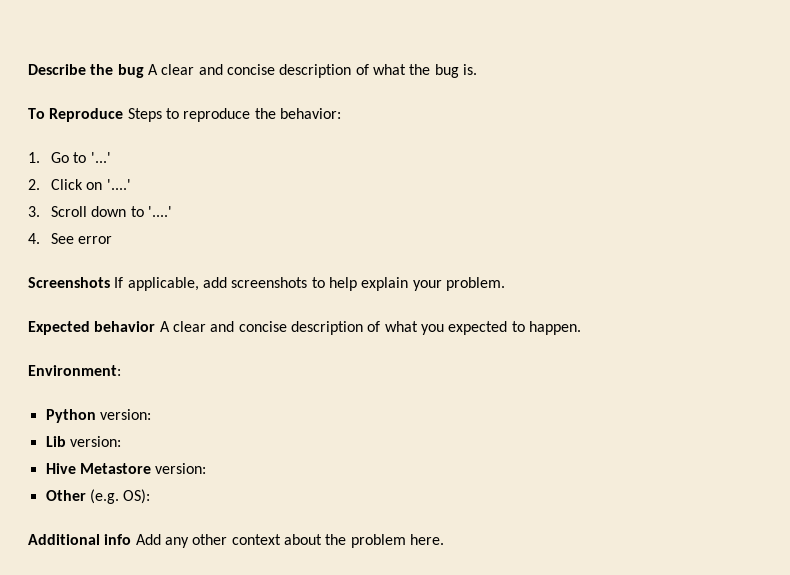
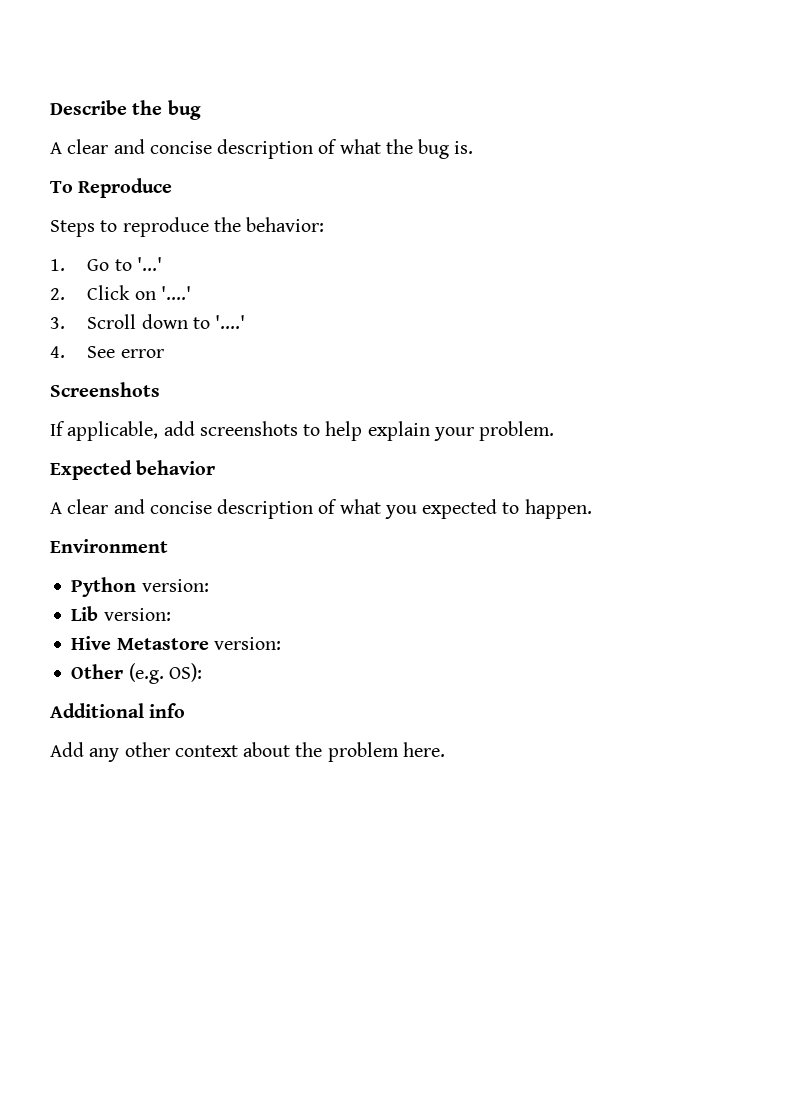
- Describe the bug A clear and concise description of what the bug is.
+ Describe the bug
+ A clear and concise description of what the bug is.
- To Reproduce Steps to reproduce the behavior:
+ To Reproduce
+ Steps to reproduce the behavior:
- Screenshots If applicable, add screenshots to help explain your problem.
+ Screenshots
+ If applicable, add screenshots to help explain your problem.
- Expected behavior A clear and concise description of what you expected to happen.
+ Expected behavior
+ A clear and concise description of what you expected to happen.
- Environment:
+ Environment
- Additional info Add any other context about the problem here.
+ Additional info
+ Add any other context about the problem here.

